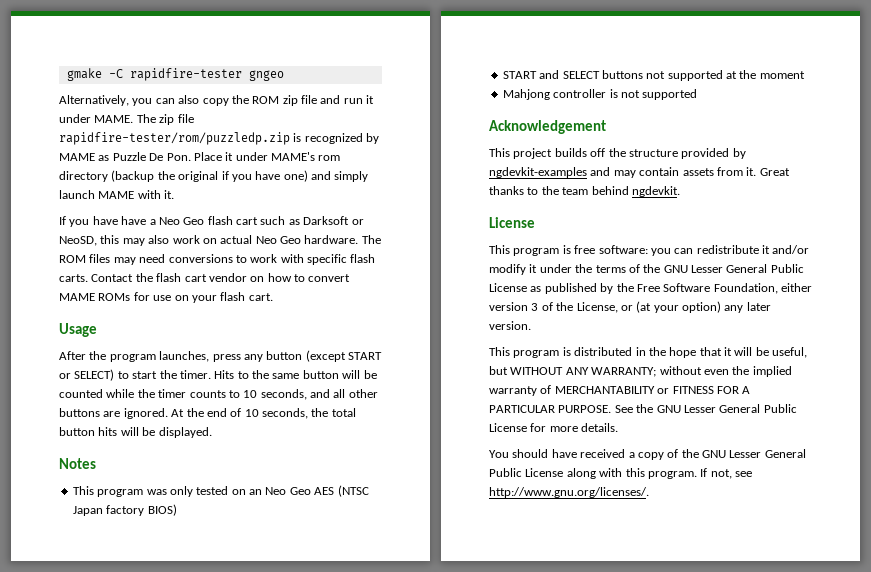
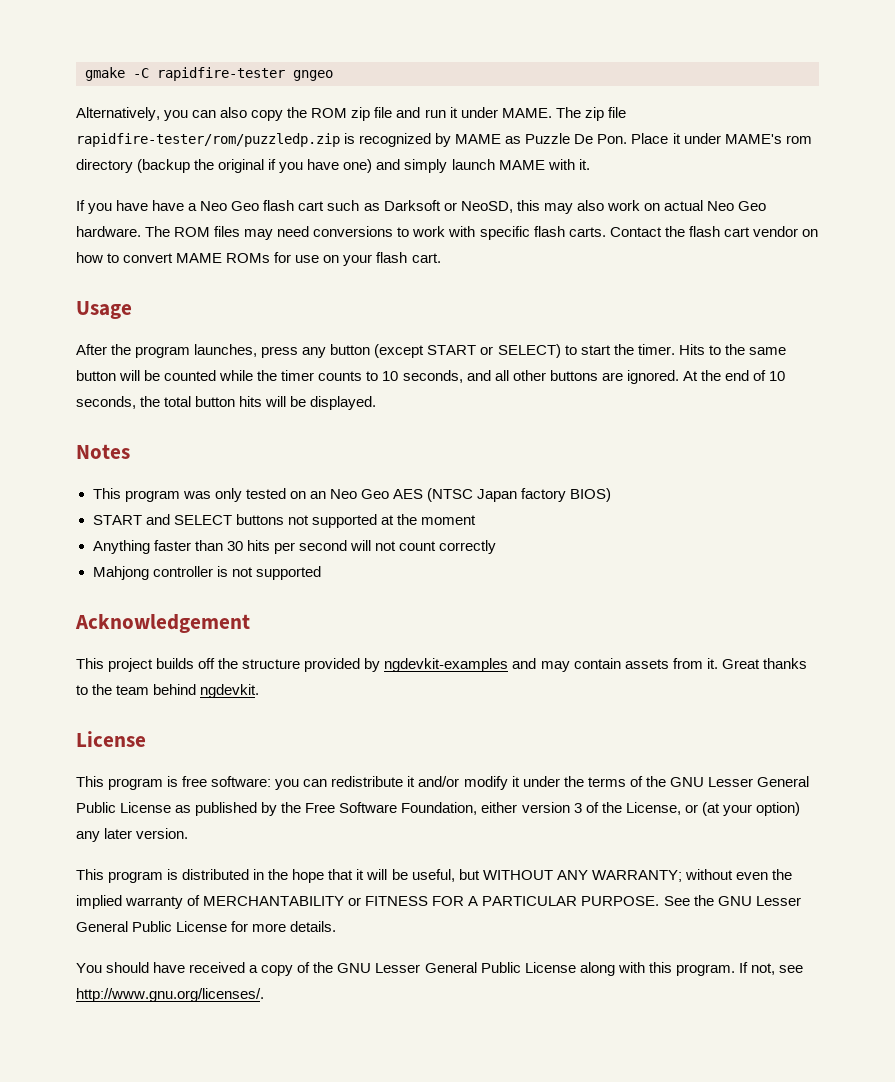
+ Anything faster than 30 hits per second will not count correctly

